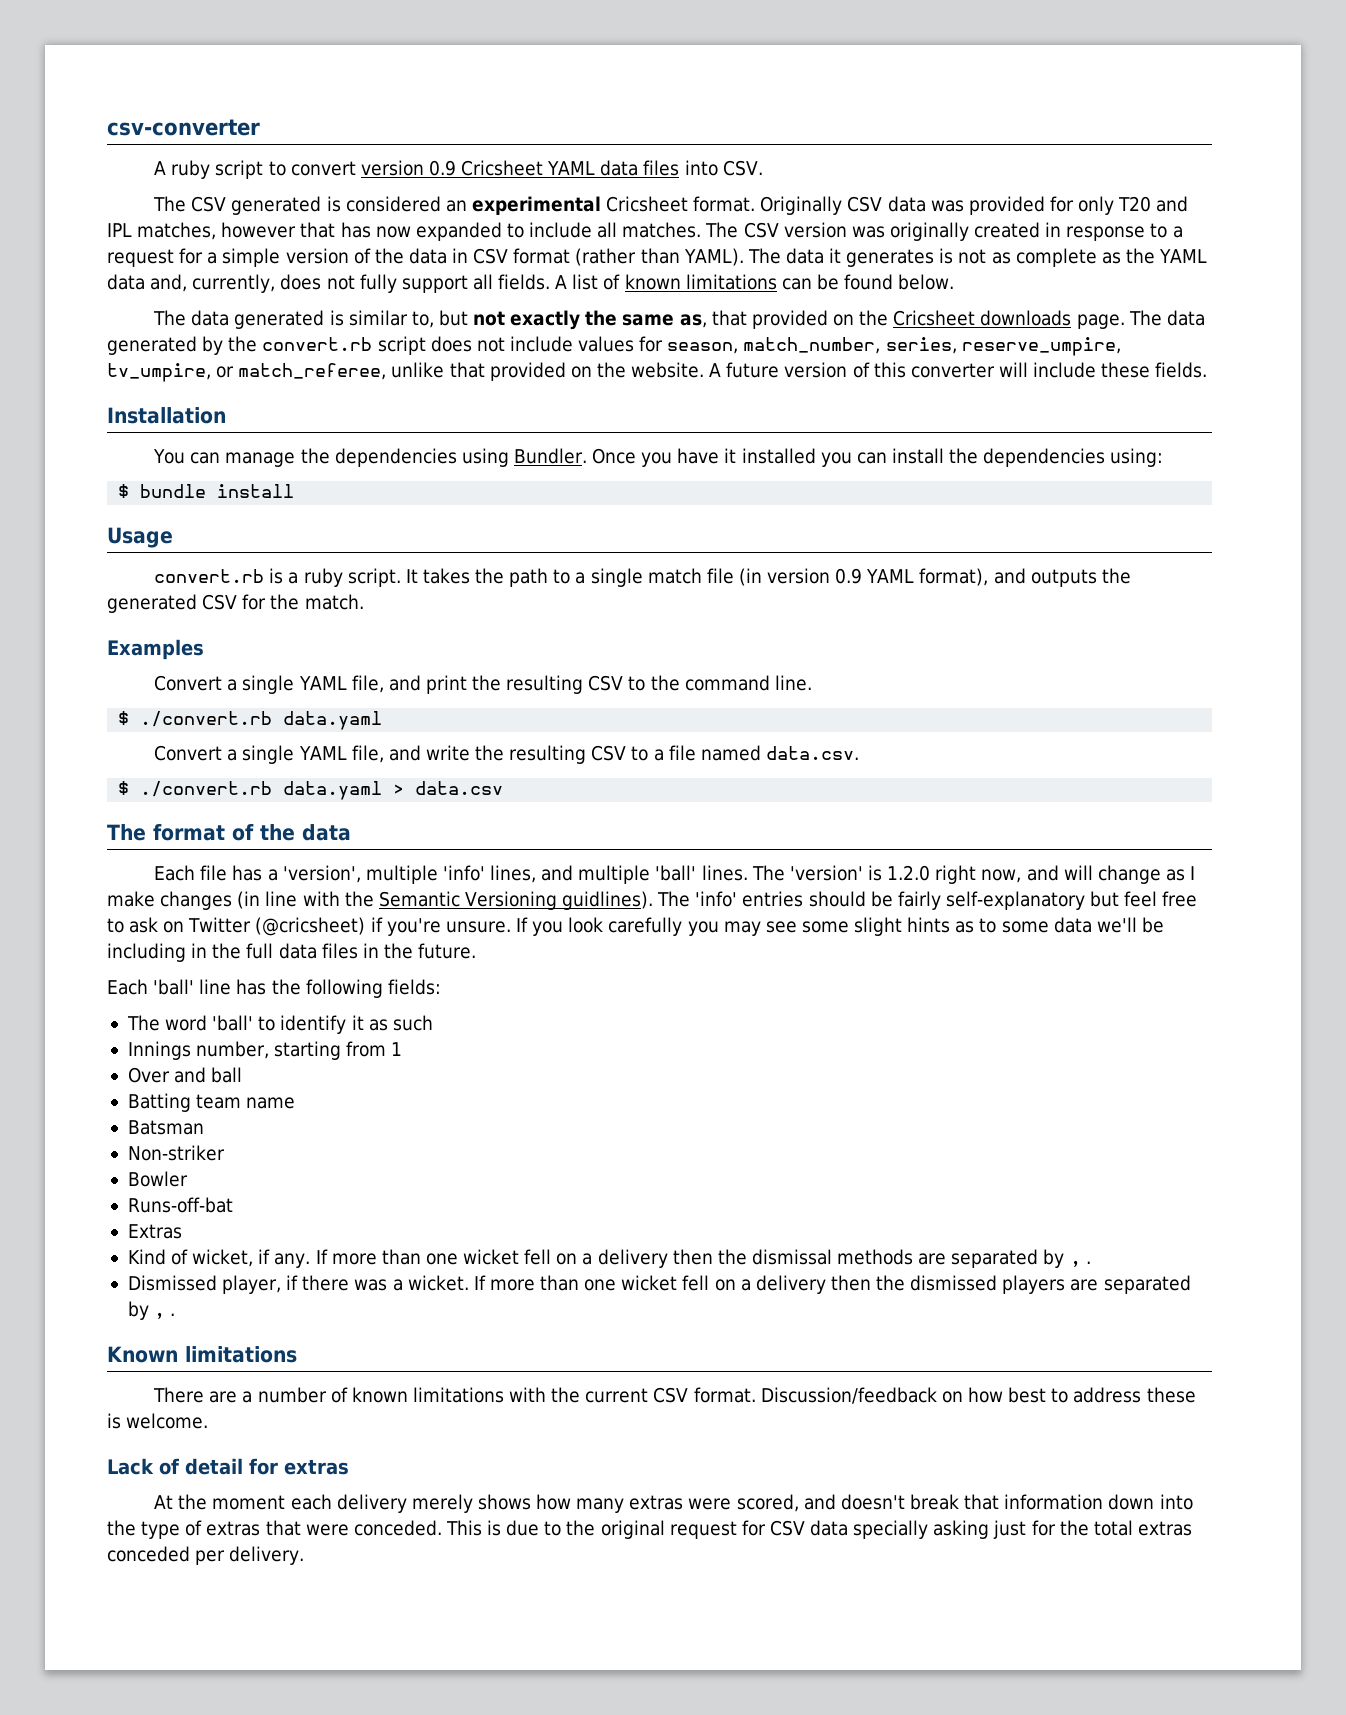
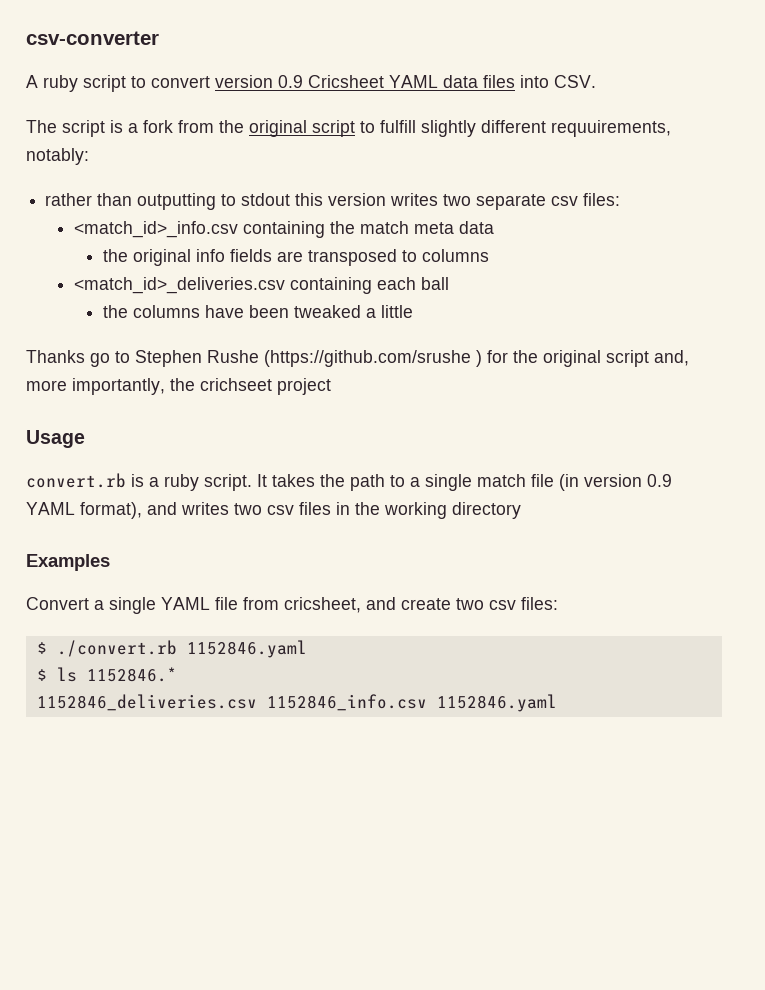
- The CSV generated is considered an experimental Cricsheet format. Originally CSV data was provided for only T20 and IPL matches, however that has now expanded to include all matches. The CSV version was originally created in response to a request for a simple version of the data in CSV format (rather than YAML). The data it generates is not as complete as the YAML data and, currently, does not fully support all fields. A list of known limitations can be found below.
- The data generated is similar to, but not exactly the same as, that provided on the Cricsheet downloads page. The data generated by the convert.rb script does not include values for season, match_number, series, reserve_umpire, tv_umpire, or match_referee, unlike that provided on the website. A future version of this converter will include these fields.
- Installation
- You can manage the dependencies using Bundler. Once you have it installed you can install the dependencies using:
- $ bundle install
+ The script is a fork from the original script to fulfill slightly different requuirements, notably:
+ rather than outputting to stdout this version writes two separate csv files:
+ <match_id>_info.csv containing the match meta data
+ the original info fields are transposed to columns
+ <match_id>_deliveries.csv containing each ball
+ the columns have been tweaked a little
+ Thanks go to Stephen Rushe (https://github.com/srushe ) for the original script and, more importantly, the crichseet project
- It takes the path to a single match file (in version 0.9 YAML format), and outputs the generated CSV for the match.
+ It takes the path to a single match file (in version 0.9 YAML format), and writes two csv files in the working directory
- Convert a single YAML file, and print the resulting CSV to the command line.
- $ ./convert.rb data.yaml
- Convert a single YAML file, and write the resulting CSV to a file named data.csv.
- $ ./convert.rb data.yaml > data.csv
- The format of the data
- Each file has a 'version', multiple 'info' lines, and multiple 'ball' lines. The 'version' is 1.2.0 right now, and will change as I make changes (in line with the Semantic Versioning guidlines). The 'info' entries should be fairly self-explanatory but feel free to ask on Twitter (@cricsheet) if you're unsure. If you look carefully you may see some slight hints as to some data we'll be including in the full data files in the future.
- Each 'ball' line has the following fields:
- The word 'ball' to identify it as such
- Innings number, starting from 1
- Over and ball
- Batting team name
- Batsman
- Non-striker
- Bowler
- Runs-off-bat
- Extras
- Kind of wicket, if any. If more than one wicket fell on a delivery then the dismissal methods are separated by , .
- Dismissed player, if there was a wicket. If more than one wicket fell on a delivery then the dismissed players are separated by , .
- Known limitations
- There are a number of known limitations with the current CSV format. Discussion/feedback on how best to address these is welcome.
- Lack of detail for extras
- At the moment each delivery merely shows how many extras were scored, and doesn't break that information down into the type of extras that were conceded. This is due to the original request for CSV data specially asking just for the total extras conceded per delivery.
+ Convert a single YAML file from cricsheet, and create two csv files:
+ $ ./convert.rb 1152846.yaml
+ $ ls 1152846.*
+ 1152846_deliveries.csv 1152846_info.csv 1152846.yaml

